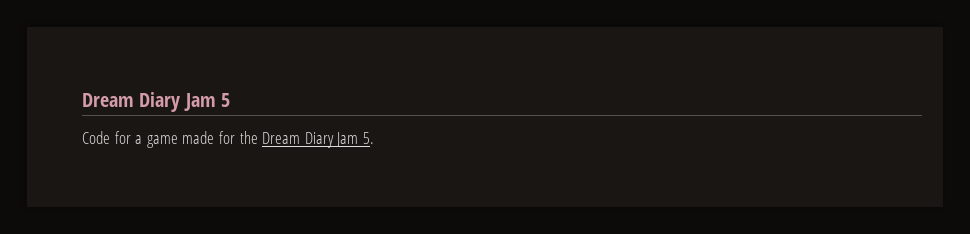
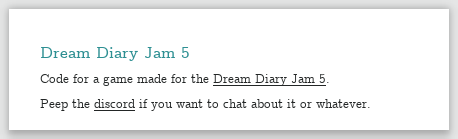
+ Peep the discord if you want to chat about it or whatever.

